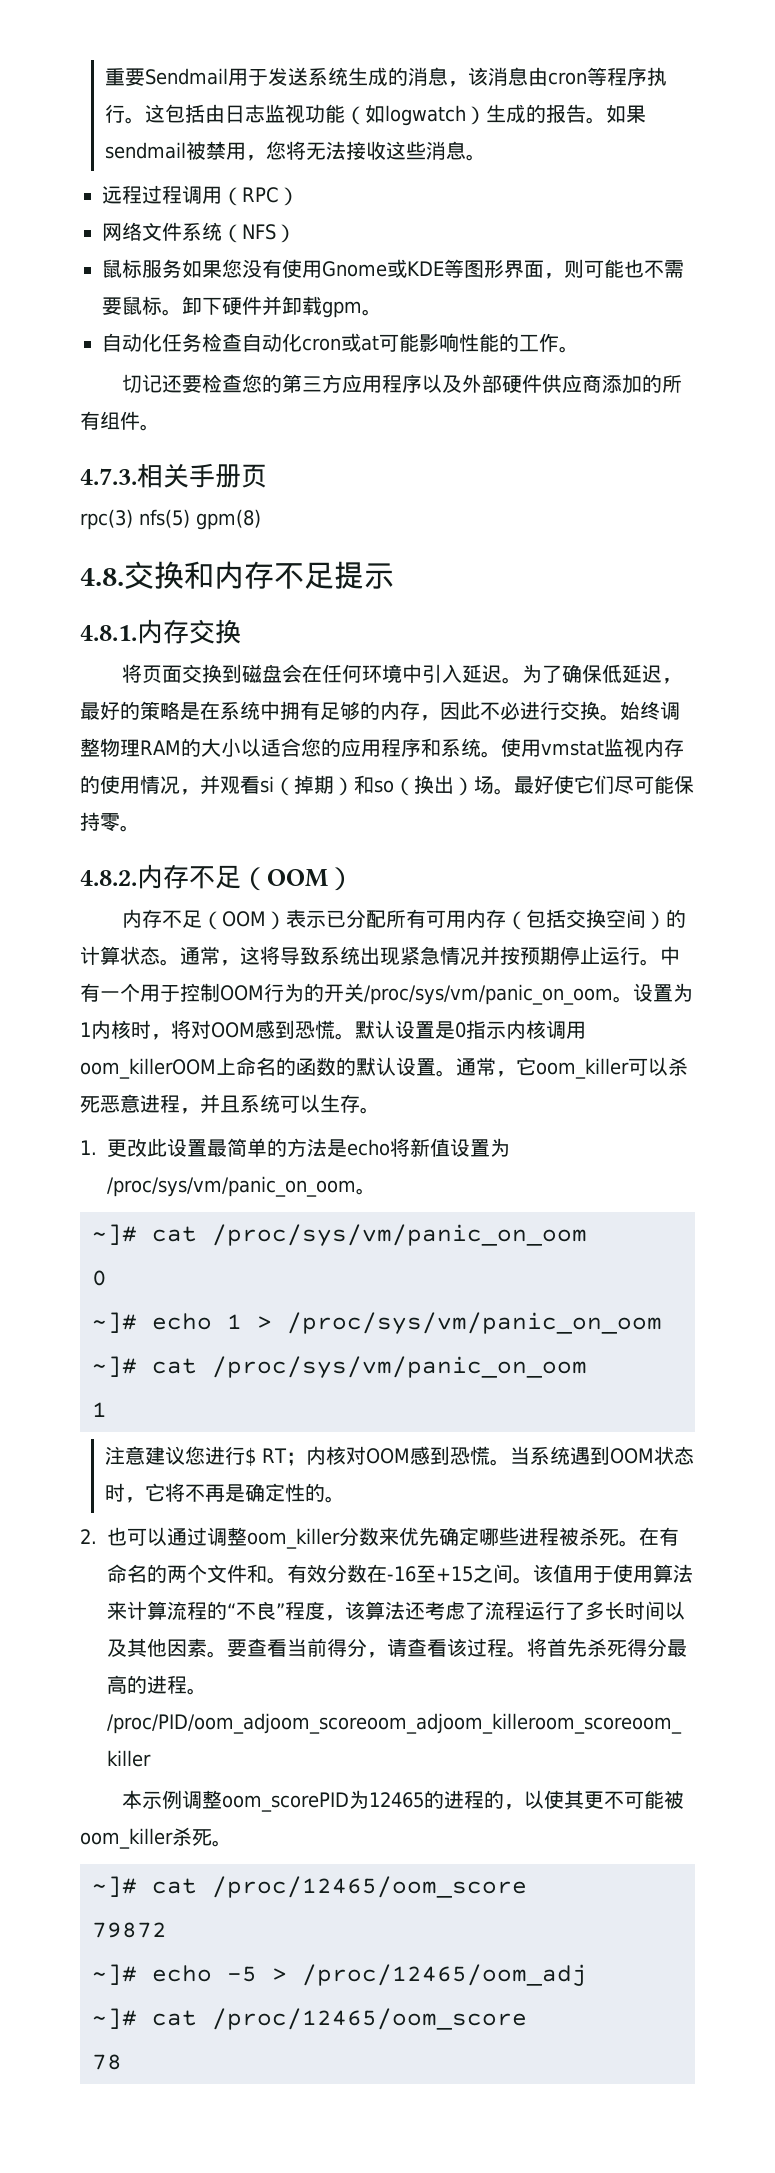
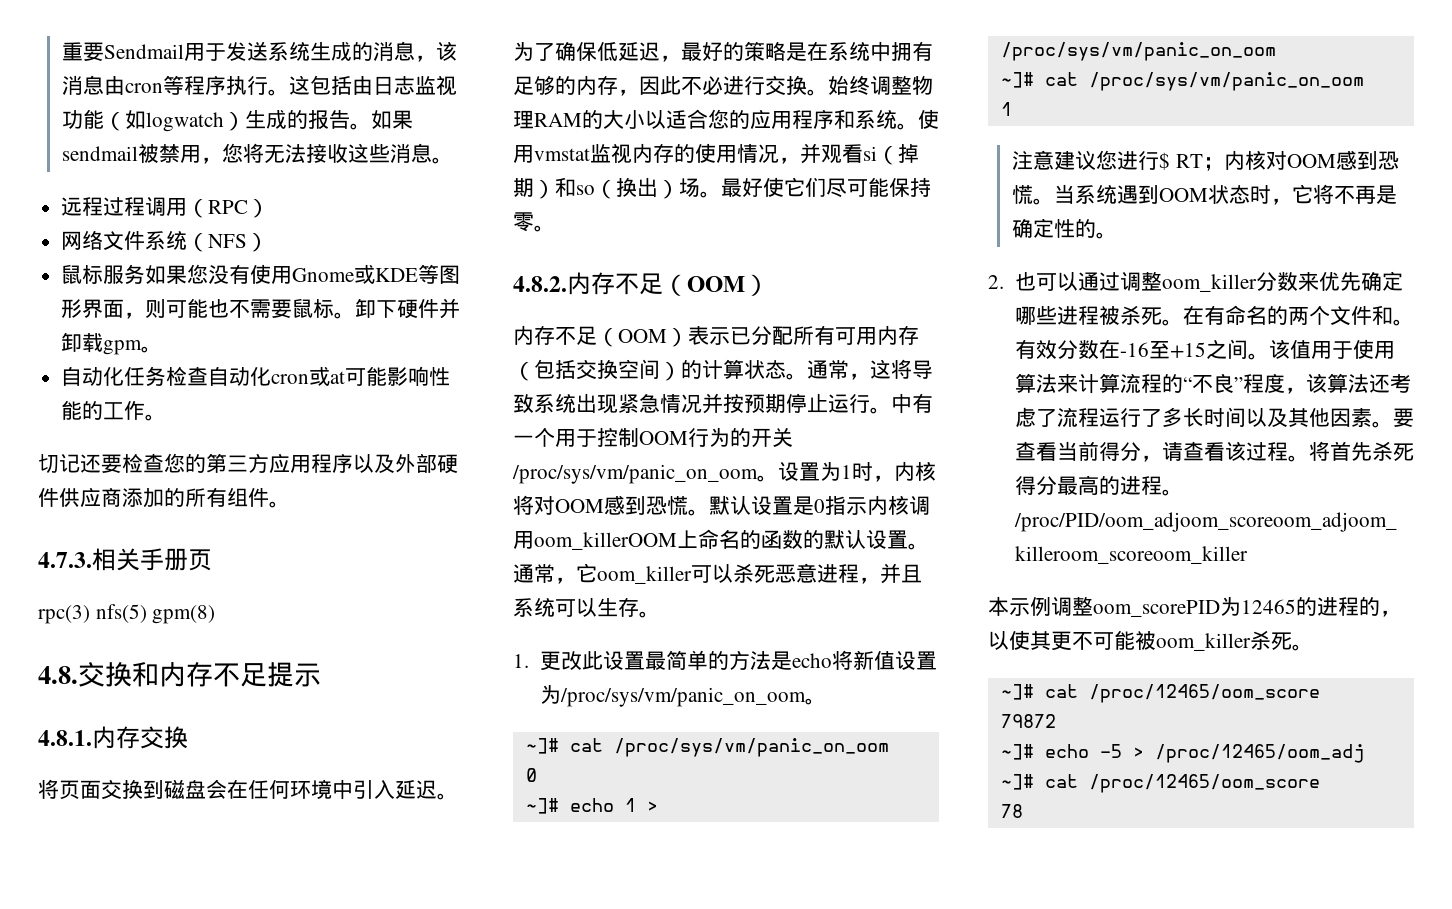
- 设置为1内核时，将对OOM感到恐慌。
+ 设置为1时，内核将对OOM感到恐慌。

